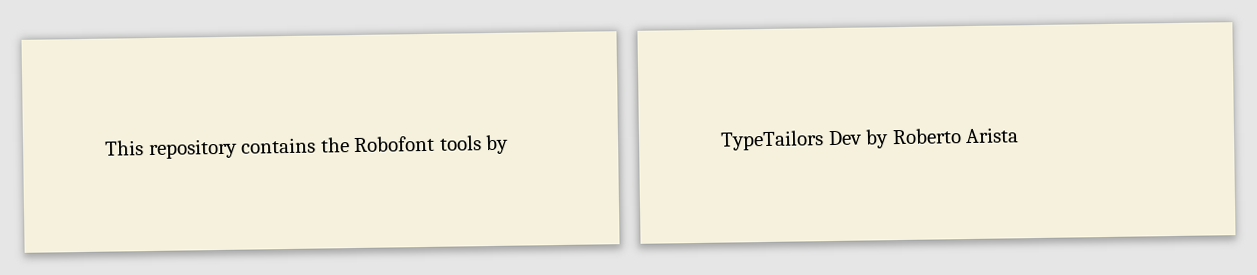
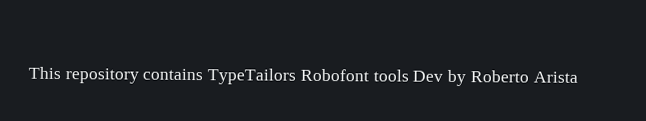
- This repository contains the Robofont tools by TypeTailors Dev by Roberto Arista
+ This repository contains TypeTailors Robofont tools Dev by Roberto Arista

